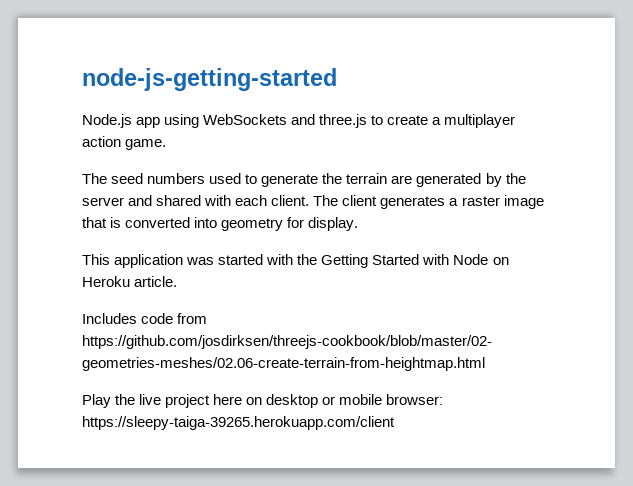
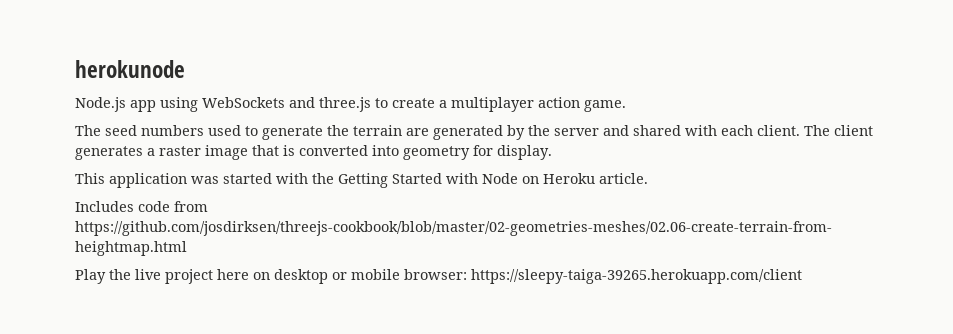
- node-js-getting-started
+ herokunode

